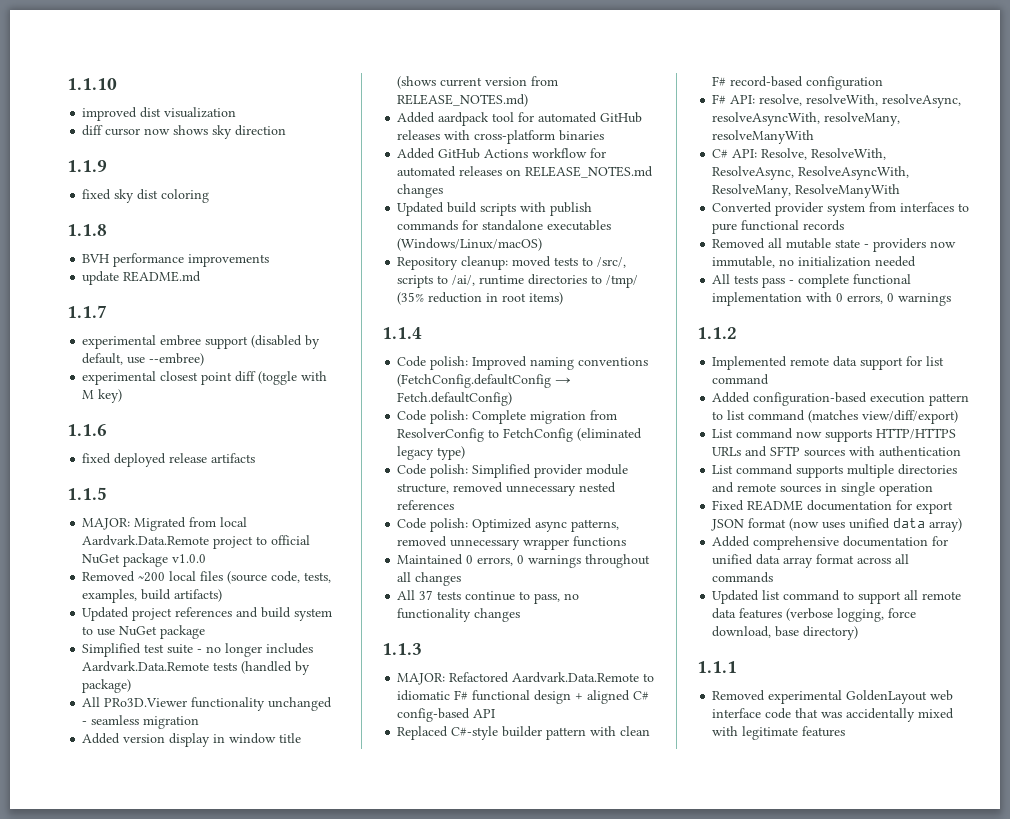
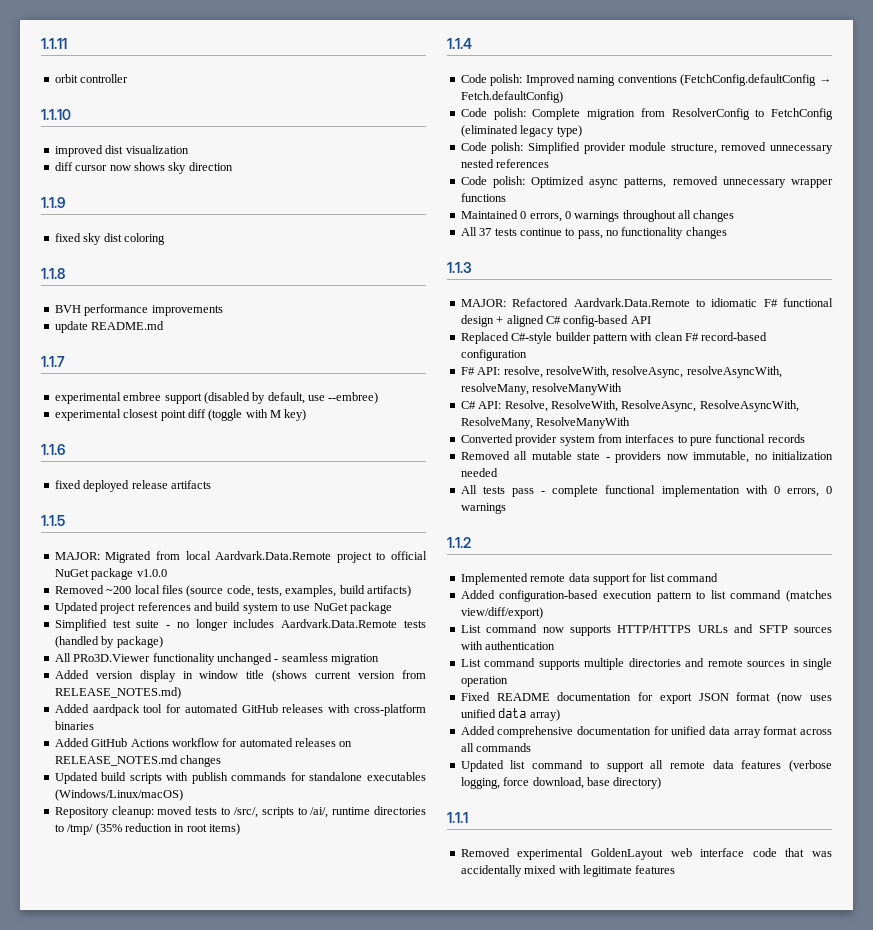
+ 1.1.11
+ orbit controller

